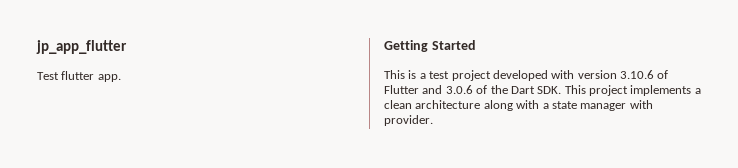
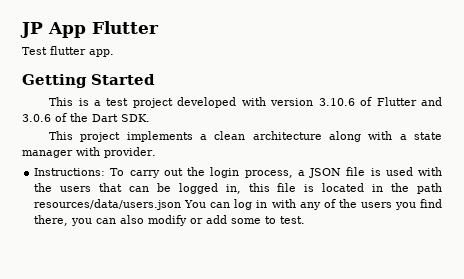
- jp_app_flutter
+ JP App Flutter
- This is a test project developed with version 3.10.6 of Flutter and 3.0.6 of the Dart SDK. This project implements a clean architecture along with a state manager with provider.
+ This is a test project developed with version 3.10.6 of Flutter and 3.0.6 of the Dart SDK.
+ This project implements a clean architecture along with a state manager with provider.
+ Instructions: To carry out the login process, a JSON file is used with the users that can be logged in, this file is located in the path resources/data/users.json You can log in with any of the users you find there, you can also modify or add some to test.

